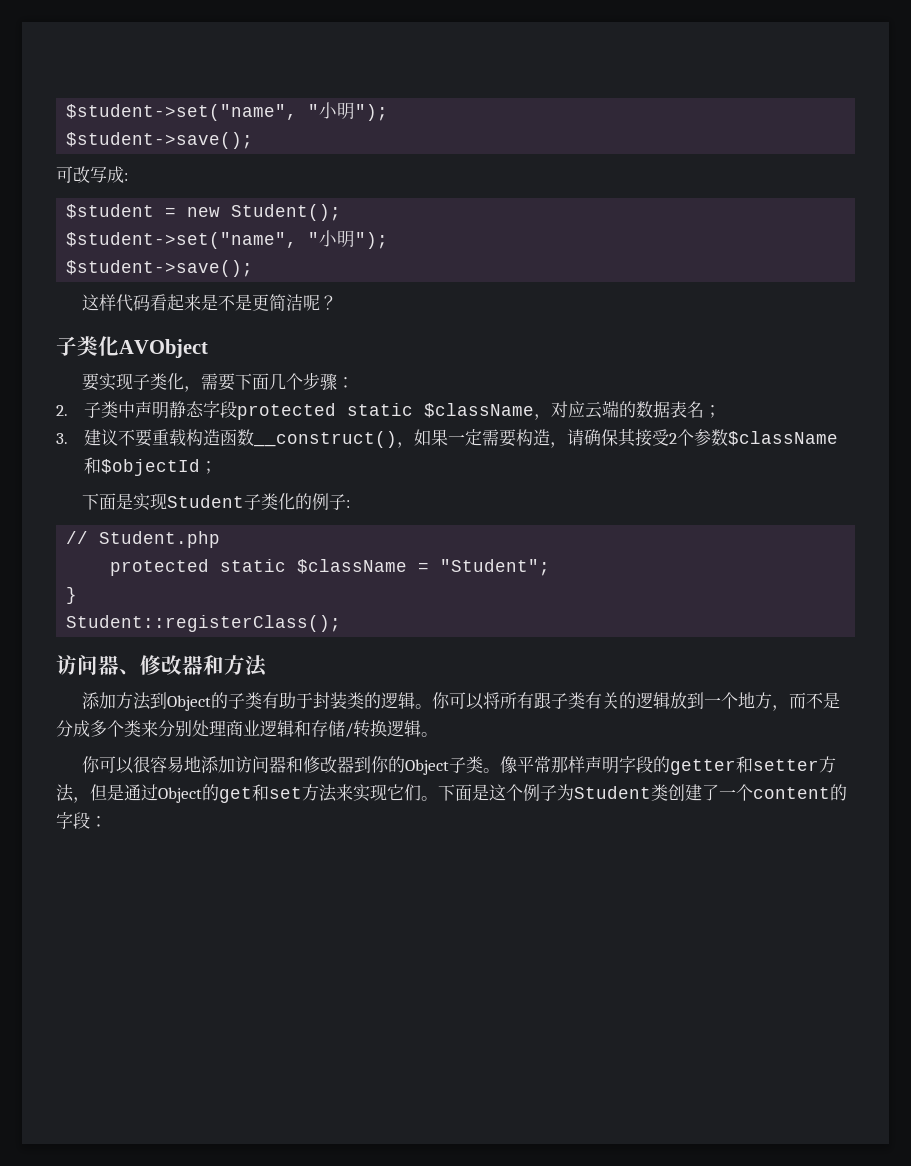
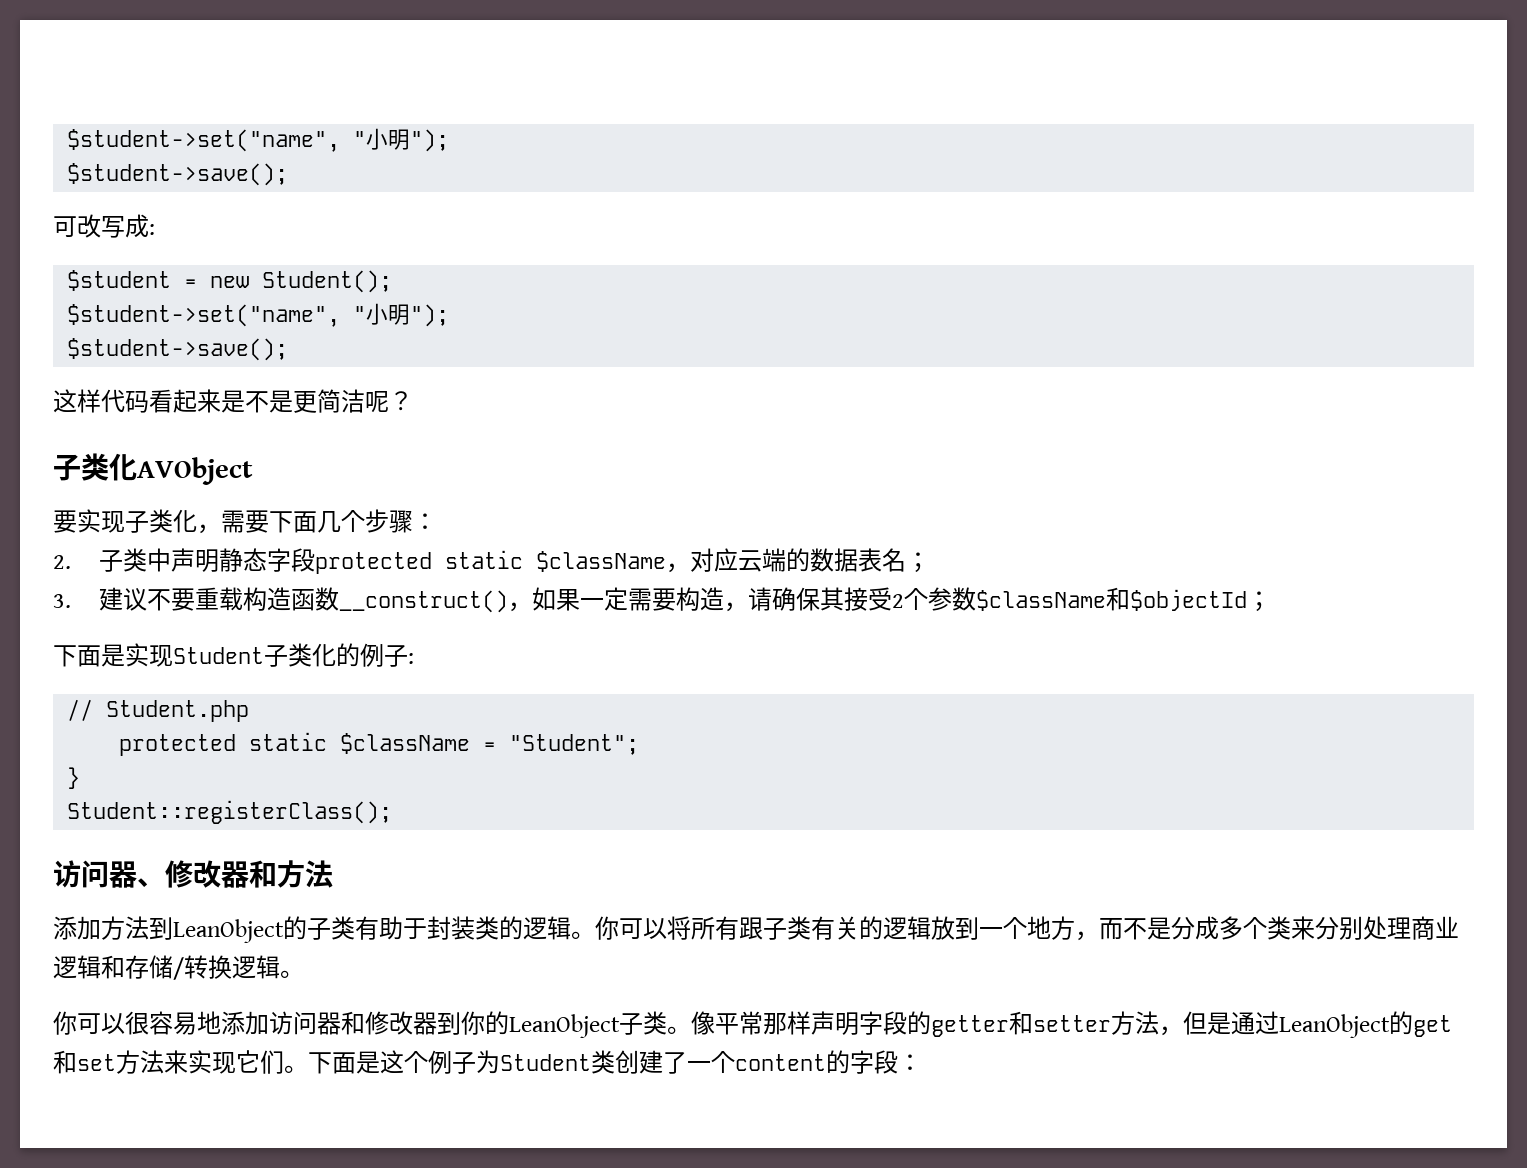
- 添加方法到Object的子类有助于封装类的逻辑。
+ 添加方法到LeanObject的子类有助于封装类的逻辑。
- 你可以很容易地添加访问器和修改器到你的Object子类。
+ 你可以很容易地添加访问器和修改器到你的LeanObject子类。
- 像平常那样声明字段的getter和setter方法，但是通过Object的get和set方法来实现它们。
+ 像平常那样声明字段的getter和setter方法，但是通过LeanObject的get和set方法来实现它们。

